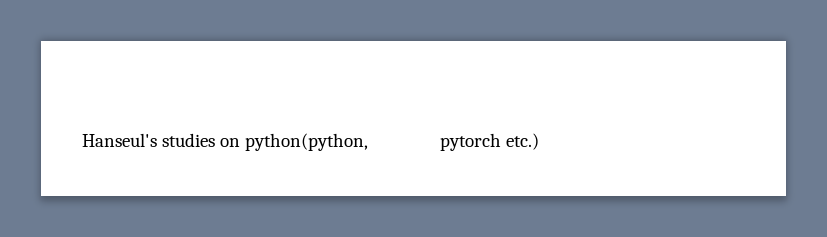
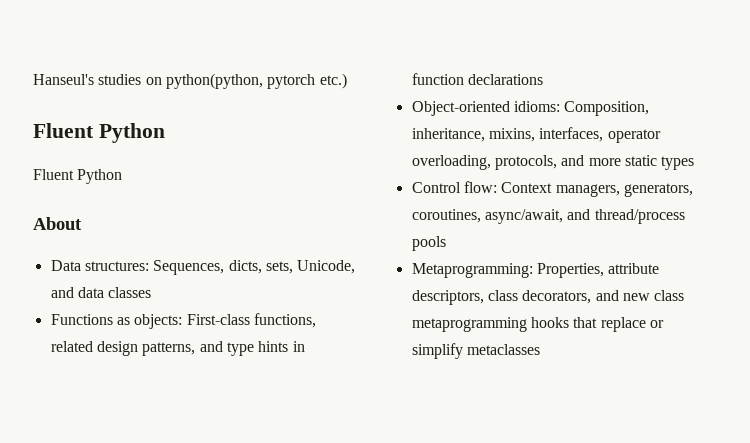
  Hanseul's studies on python(python, pytorch etc.)
+ Fluent Python
+ Fluent Python
+ About
+ Data structures: Sequences, dicts, sets, Unicode, and data classes
+ Functions as objects: First-class functions, related design patterns, and type hints in function declarations
+ Object-oriented idioms: Composition, inheritance, mixins, interfaces, operator overloading, protocols, and more static types
+ Control flow: Context managers, generators, coroutines, async/await, and thread/process pools
+ Metaprogramming: Properties, attribute descriptors, class decorators, and new class metaprogramming hooks that replace or simplify metaclasses

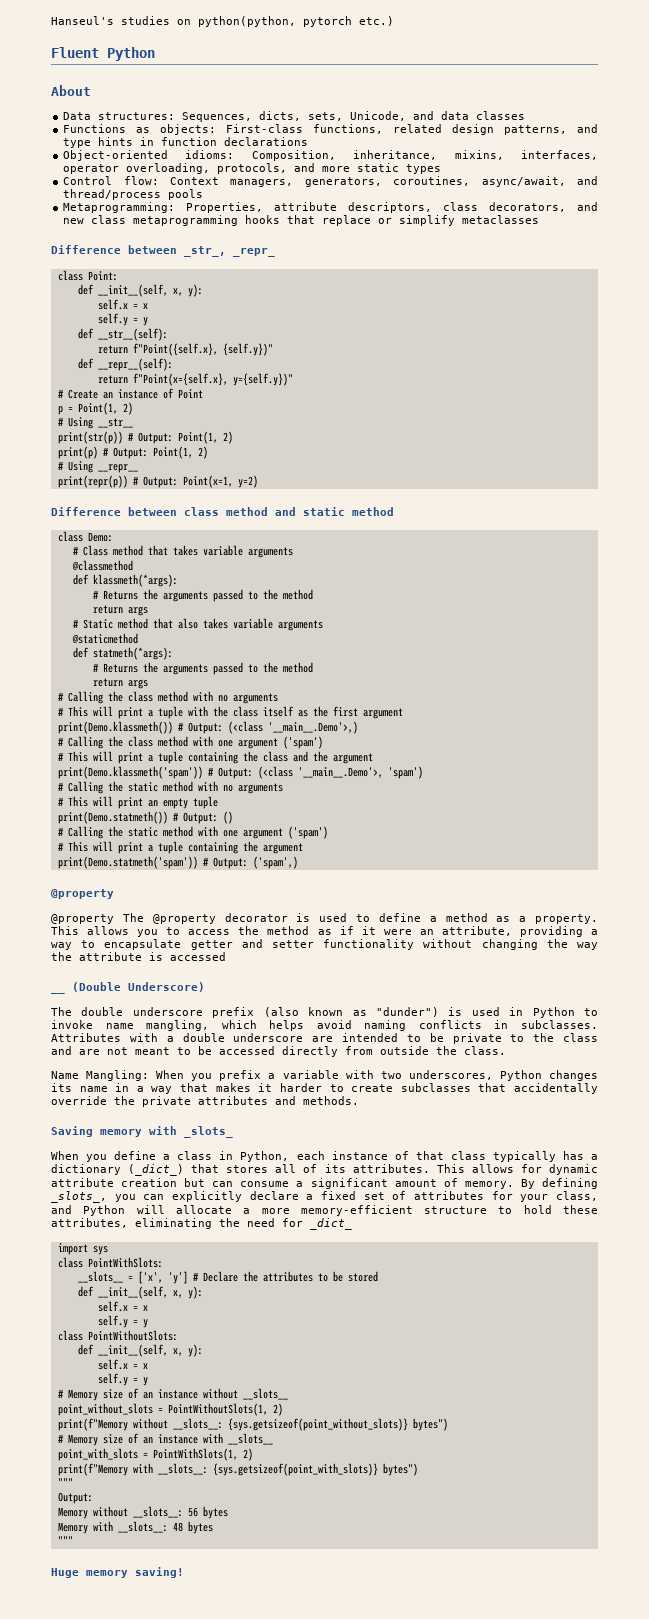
  Hanseul's studies on python(python, pytorch etc.)
- Fluent Python
+ Difference between _str_, _repr_
+ class Point:
+ def __init__(self, x, y):
+ self.x = x
+ self.y = y
+ def __str__(self):
+ return f"Point({self.x}, {self.y})"
+ def __repr__(self):
+ return f"Point(x={self.x}, y={self.y})"
+ # Create an instance of Point
+ p = Point(1, 2)
+ # Using __str__
+ print(str(p)) # Output: Point(1, 2)
+ print(p) # Output: Point(1, 2)
+ # Using __repr__
+ print(repr(p)) # Output: Point(x=1, y=2)
+ Difference between class method and static method
+ class Demo:
+ # Class method that takes variable arguments
+ @classmethod
+ def klassmeth(*args):
+ # Returns the arguments passed to the method
+ return args
+ # Static method that also takes variable arguments
+ @staticmethod
+ def statmeth(*args):
+ # Returns the arguments passed to the method
+ return args
+ # Calling the class method with no arguments
+ # This will print a tuple with the class itself as the first argument
+ print(Demo.klassmeth()) # Output: (<class '__main__.Demo'>,)
+ # Calling the class method with one argument ('spam')
+ # This will print a tuple containing the class and the argument
+ print(Demo.klassmeth('spam')) # Output: (<class '__main__.Demo'>, 'spam')
+ # Calling the static method with no arguments
+ # This will print an empty tuple
+ print(Demo.statmeth()) # Output: ()
+ # Calling the static method with one argument ('spam')
+ # This will print a tuple containing the argument
+ print(Demo.statmeth('spam')) # Output: ('spam',)
+ @property
+ @property The @property decorator is used to define a method as a property. This allows you to access the method as if it were an attribute, providing a way to encapsulate getter and setter functionality without changing the way the attribute is accessed
+ __ (Double Underscore)
+ The double underscore prefix (also known as "dunder") is used in Python to invoke name mangling, which helps avoid naming conflicts in subclasses. Attributes with a double underscore are intended to be private to the class and are not meant to be accessed directly from outside the class.
+ Name Mangling: When you prefix a variable with two underscores, Python changes its name in a way that makes it harder to create subclasses that accidentally override the private attributes and methods.
+ Saving memory with _slots_
+ When you define a class in Python, each instance of that class typically has a dictionary (_dict_) that stores all of its attributes. This allows for dynamic attribute creation but can consume a significant amount of memory. By defining _slots_, you can explicitly declare a fixed set of attributes for your class, and Python will allocate a more memory-efficient structure to hold these attributes, eliminating the need for _dict_
+ import sys
+ class PointWithSlots:
+ __slots__ = ['x', 'y'] # Declare the attributes to be stored
+ def __init__(self, x, y):
+ self.x = x
+ self.y = y
+ class PointWithoutSlots:
+ def __init__(self, x, y):
+ self.x = x
+ self.y = y
+ # Memory size of an instance without __slots__
+ point_without_slots = PointWithoutSlots(1, 2)
+ print(f"Memory without __slots__: {sys.getsizeof(point_without_slots)} bytes")
+ # Memory size of an instance with __slots__
+ point_with_slots = PointWithSlots(1, 2)
+ print(f"Memory with __slots__: {sys.getsizeof(point_with_slots)} bytes")
+ """
+ Output:
+ Memory without __slots__: 56 bytes
+ Memory with __slots__: 48 bytes
+ """
+ Huge memory saving!

